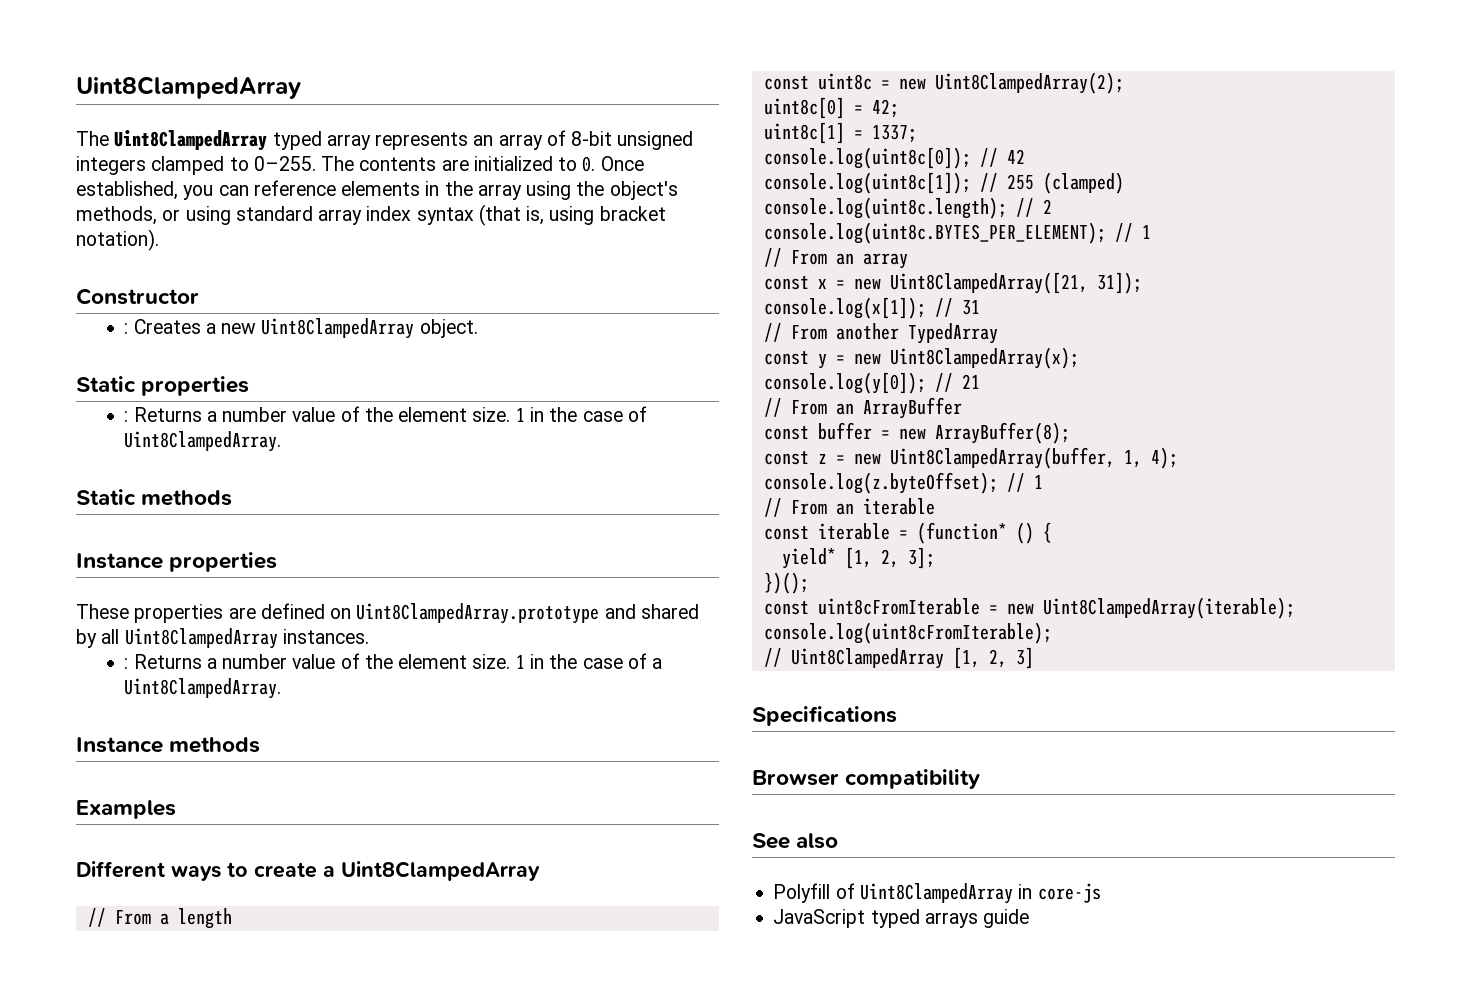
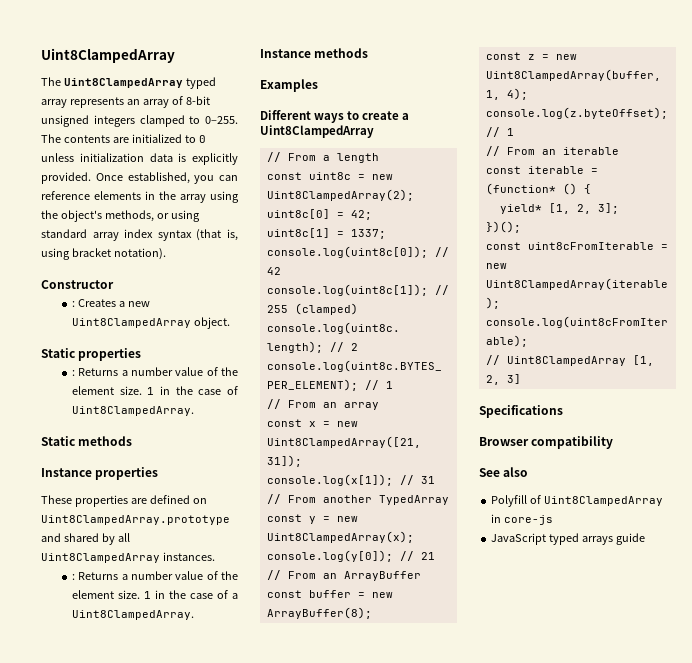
- The contents are initialized to 0. Once established, you can reference elements in the array using the object's methods, or using standard array index syntax (that is, using bracket notation).
+ The contents are initialized to 0 unless initialization data is explicitly provided. Once established, you can reference elements in the array using the object's methods, or using standard array index syntax (that is, using bracket notation).

